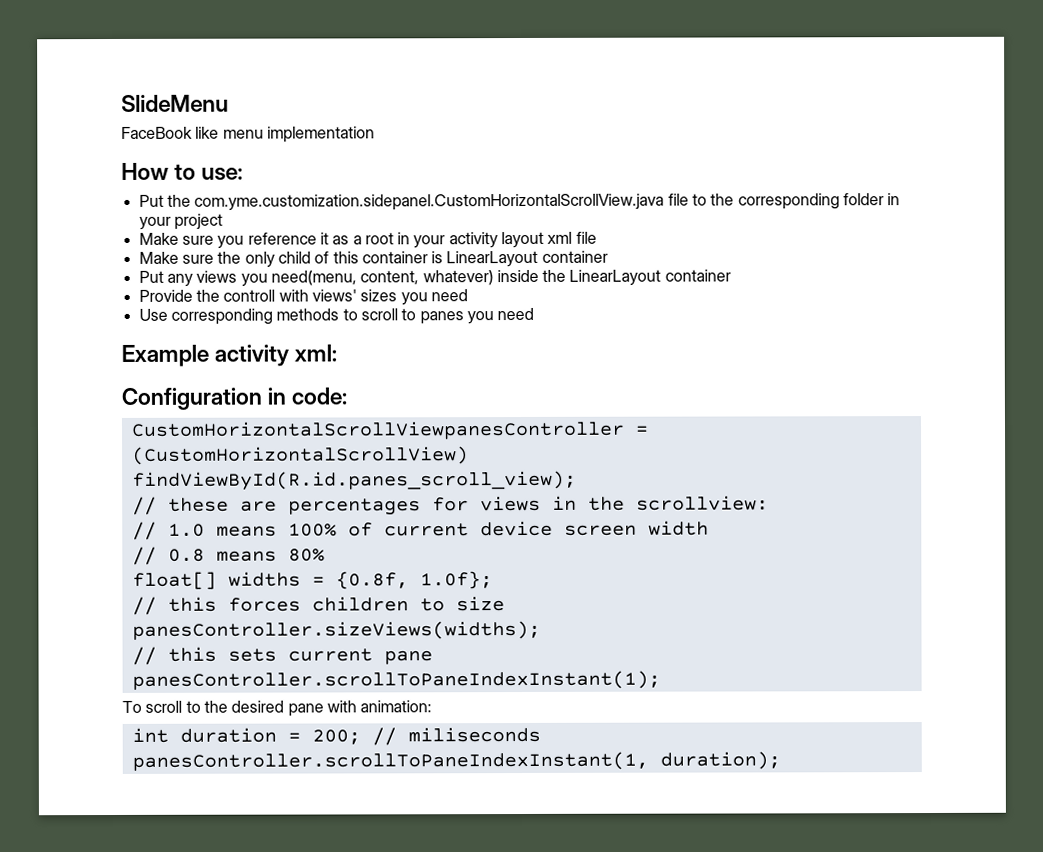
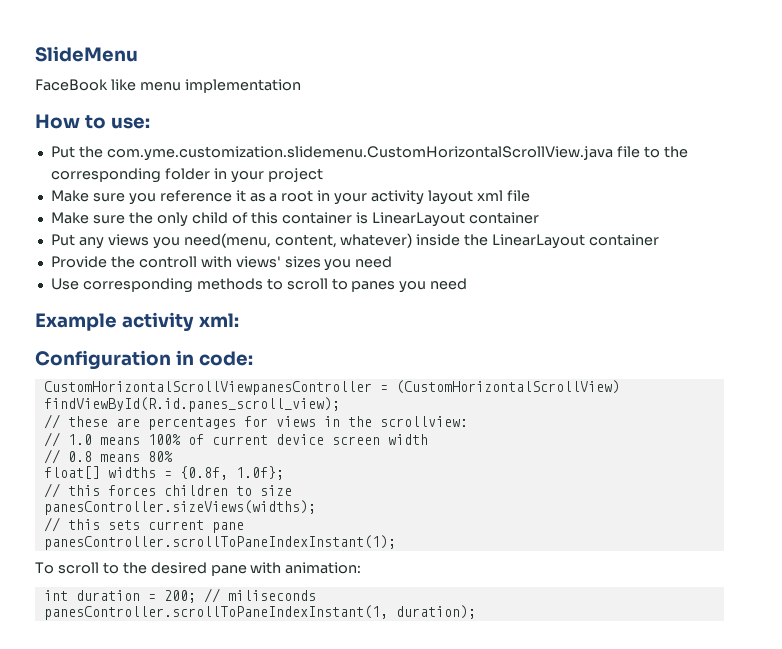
- Put the com.yme.customization.sidepanel.CustomHorizontalScrollView.java file to the corresponding folder in your project
+ Put the com.yme.customization.slidemenu.CustomHorizontalScrollView.java file to the corresponding folder in your project

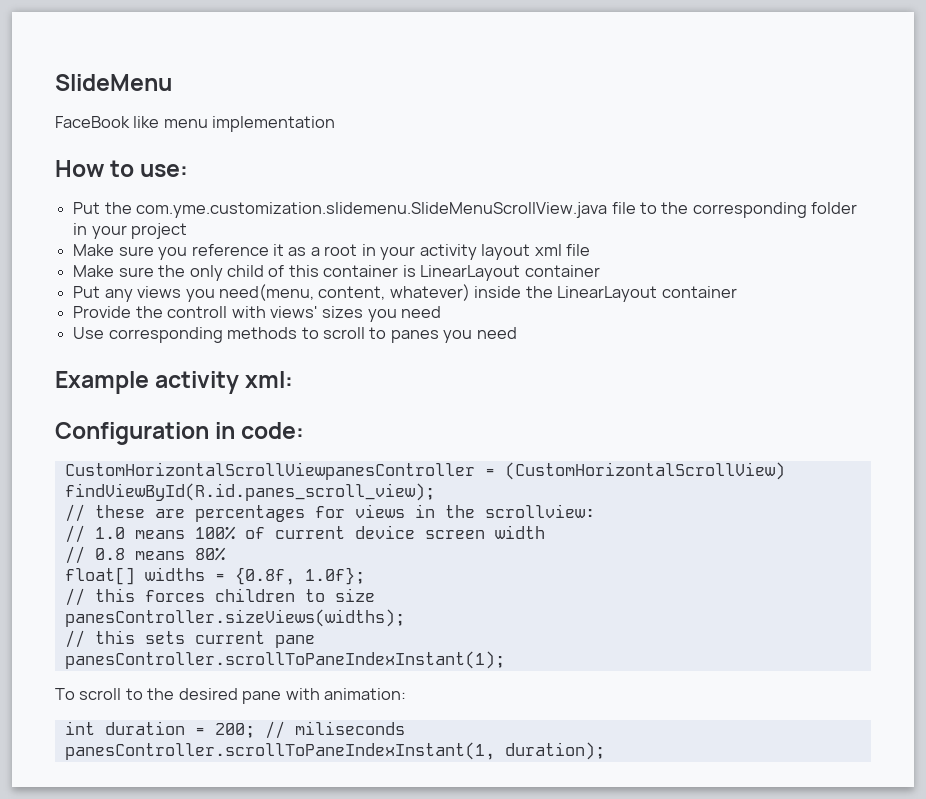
- Put the com.yme.customization.slidemenu.CustomHorizontalScrollView.java file to the corresponding folder in your project
+ Put the com.yme.customization.slidemenu.SlideMenuScrollView.java file to the corresponding folder in your project

